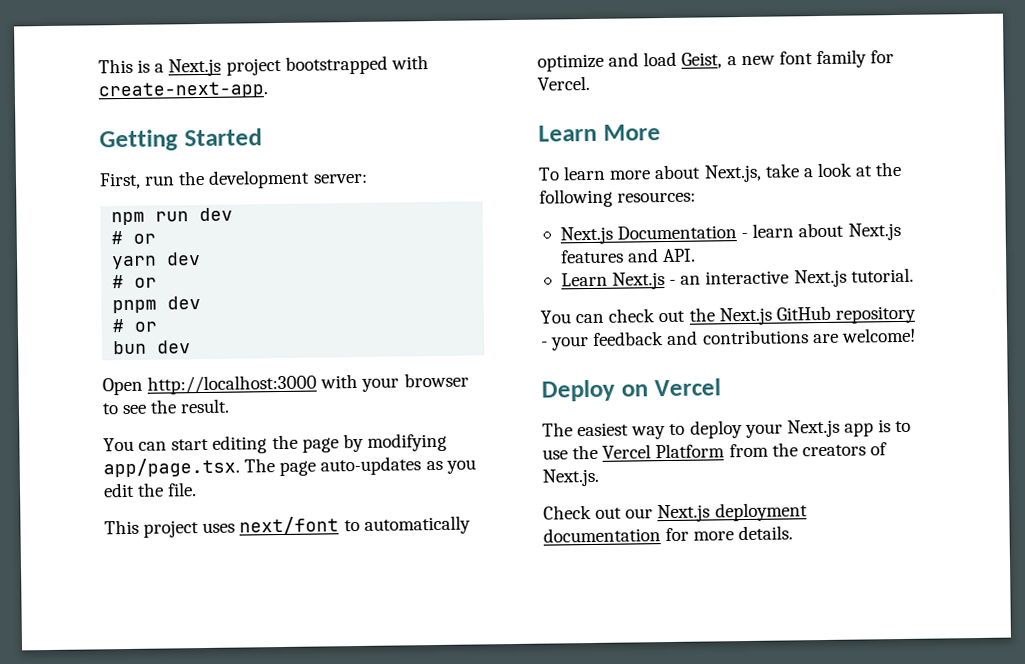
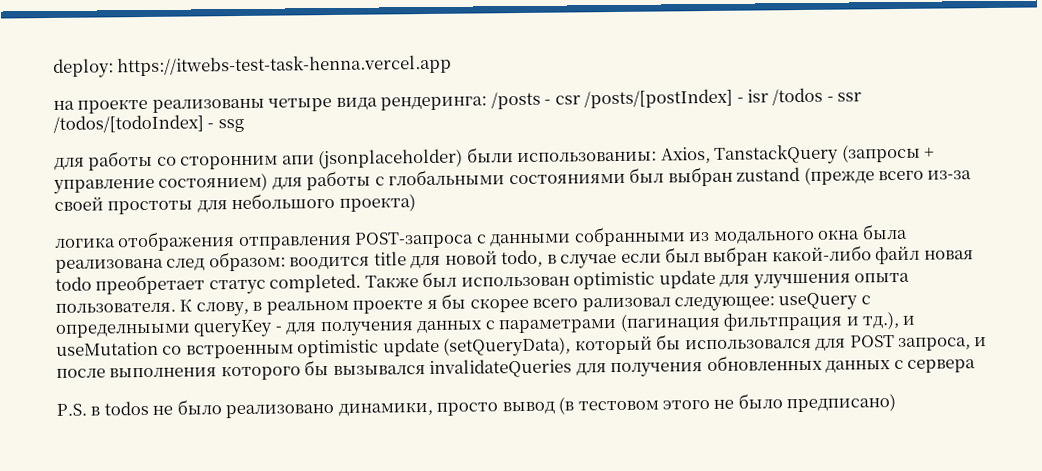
- This is a Next.js project bootstrapped with create-next-app.
- Getting Started
- First, run the development server:
- npm run dev
- # or
- yarn dev
- # or
- pnpm dev
- # or
- bun dev
- Open http://localhost:3000 with your browser to see the result.
- You can start editing the page by modifying app/page.tsx. The page auto-updates as you edit the file.
- This project uses next/font to automatically optimize and load Geist, a new font family for Vercel.
- Learn More
- To learn more about Next.js, take a look at the following resources:
- Next.js Documentation - learn about Next.js features and API.
- Learn Next.js - an interactive Next.js tutorial.
- You can check out the Next.js GitHub repository - your feedback and contributions are welcome!
- Deploy on Vercel
- The easiest way to deploy your Next.js app is to use the Vercel Platform from the creators of Next.js.
- Check out our Next.js deployment documentation for more details.
+ deploy: https://itwebs-test-task-henna.vercel.app
+ на проекте реализованы четыре вида рендеринга: /posts - csr /posts/[postIndex] - isr /todos - ssr /todos/[todoIndex] - ssg
+ для работы со сторонним апи (jsonplaceholder) были использованиы: Axios, TanstackQuery (запросы + управление состоянием) для работы с глобальными состояниями был выбран zustand (прежде всего из-за своей простоты для небольшого проекта)
+ логика отображения отправления POST-запроса с данными собранными из модального окна была реализована след образом: воодится title для новой todo, в случае если был выбран какой-либо файл новая todo преобретает статус completed. Также был использован optimistic update для улучшения опыта пользователя. К слову, в реальном проекте я бы скорее всего рализовал следующее: useQuery с определныыми queryKey - для получения данных с параметрами (пагинация фильтпрация и тд.), и useMutation со встроенным optimistic update (setQueryData), который бы использовался для POST запроса, и после выполнения которого бы вызывался invalidateQueries для получения обновленных данных с сервера
+ P.S. в todos не было реализовано динамики, просто вывод (в тестовом этого не было предписано)

